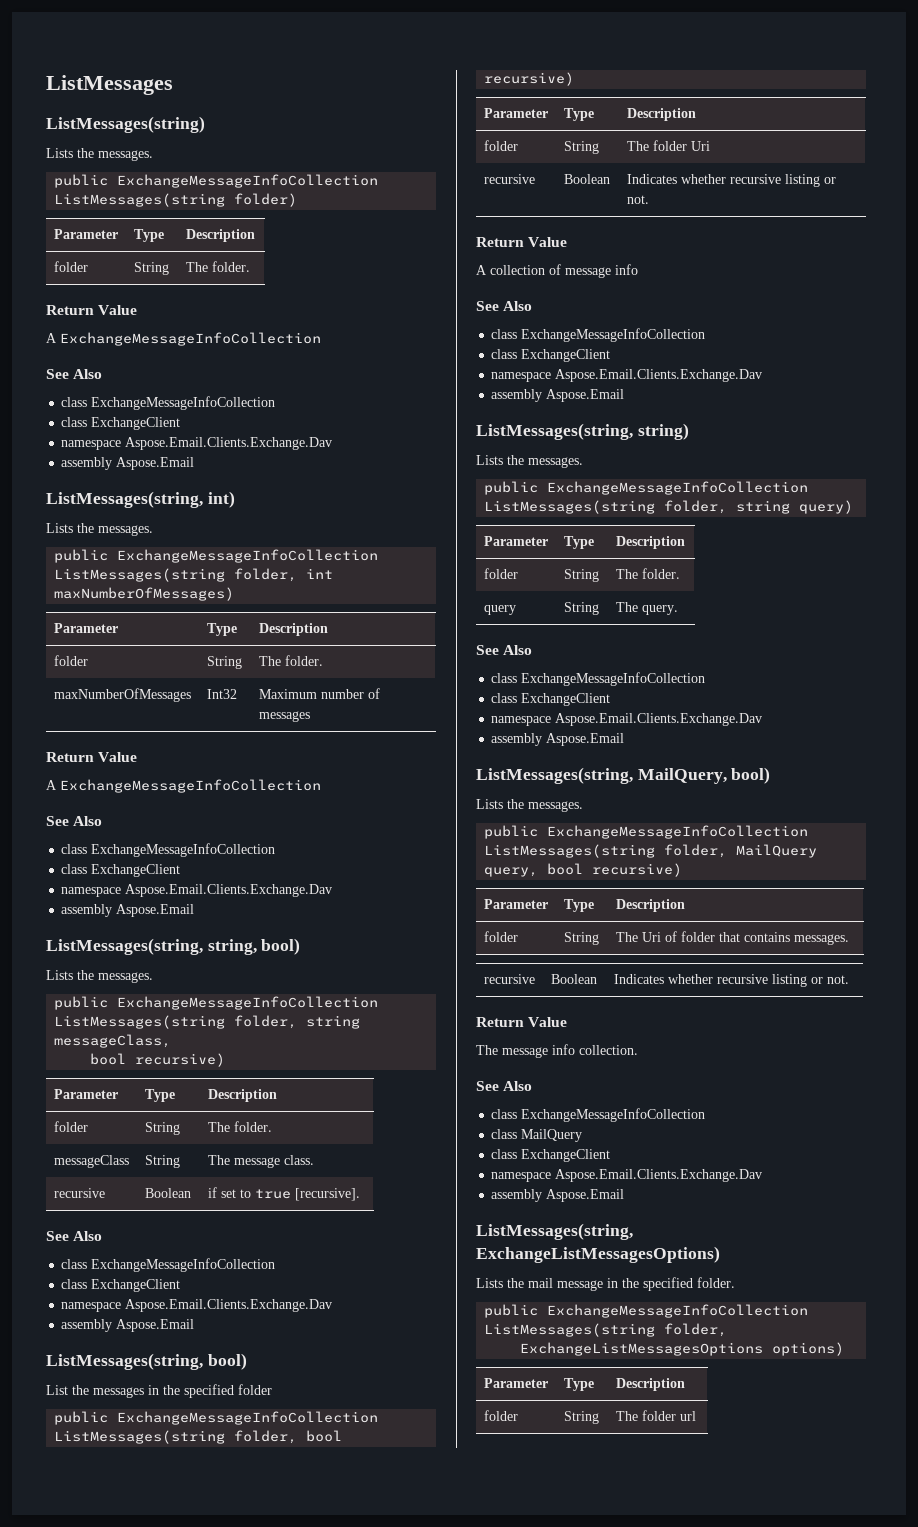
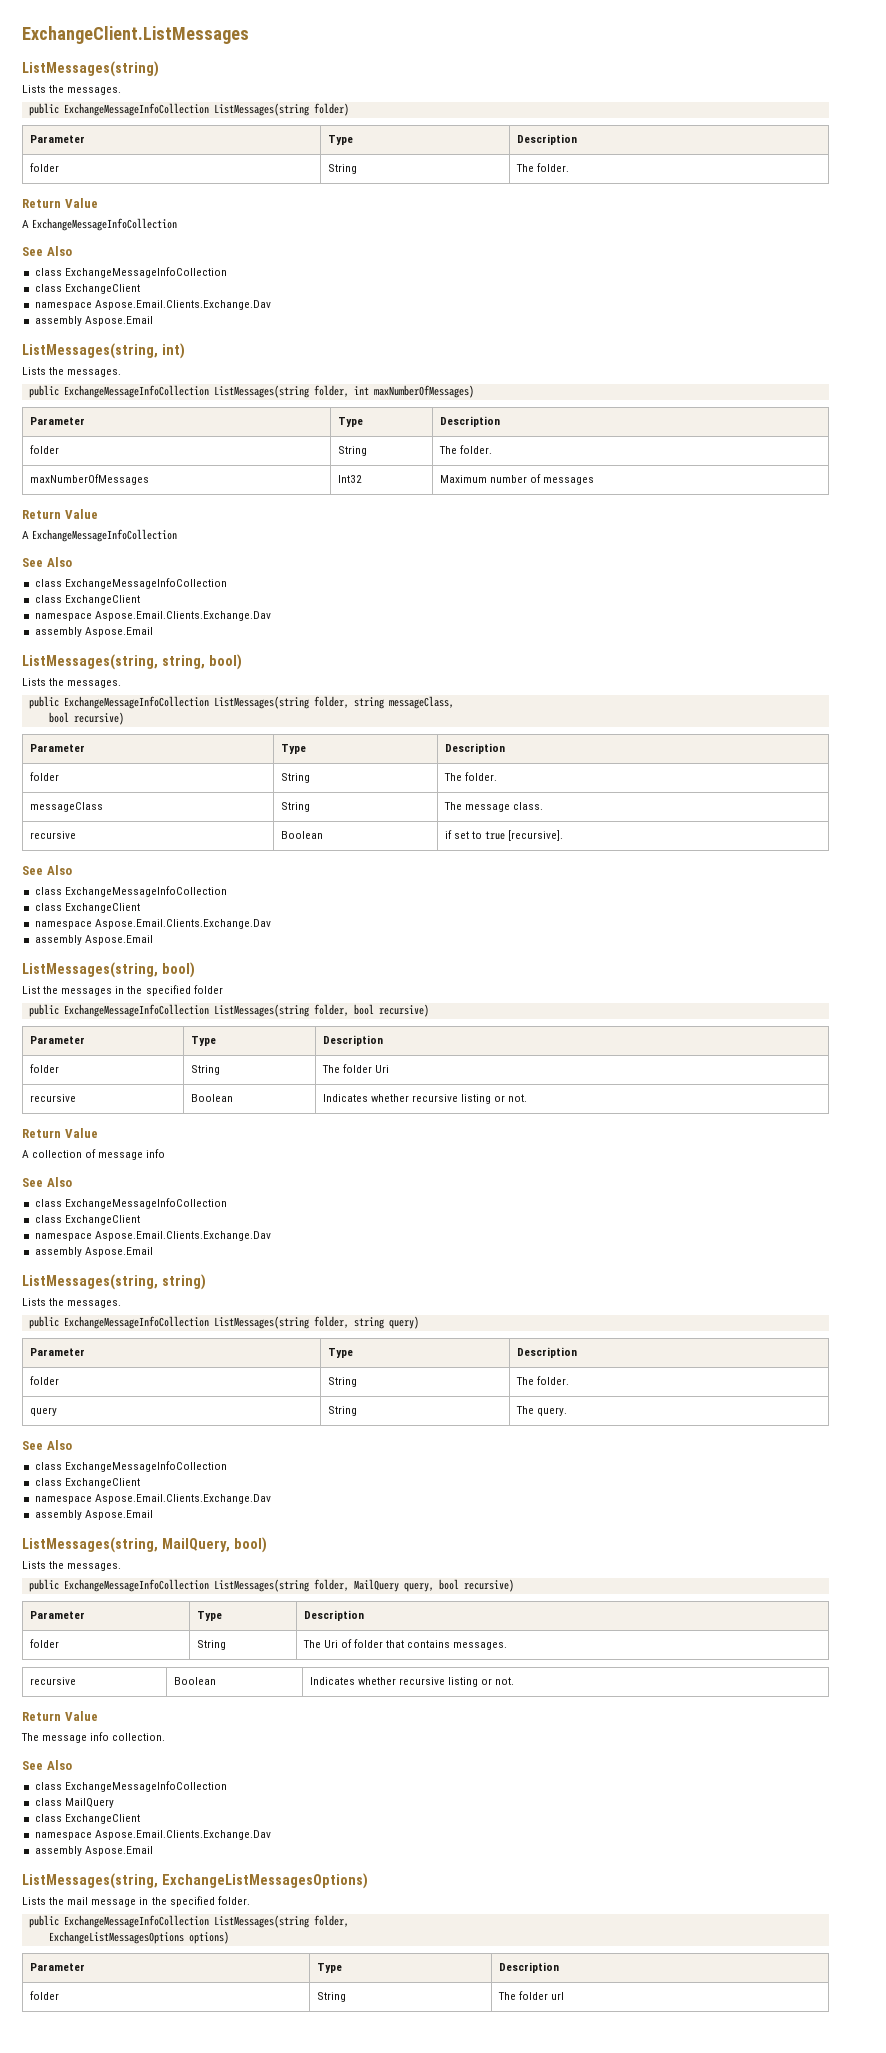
- ListMessages
+ ExchangeClient.ListMessages

